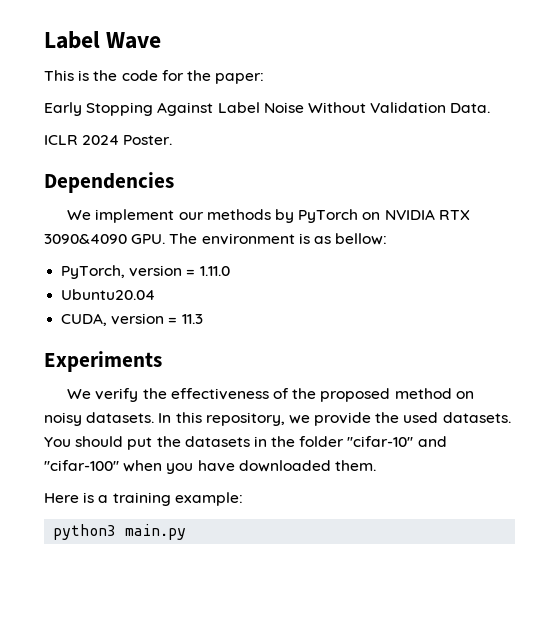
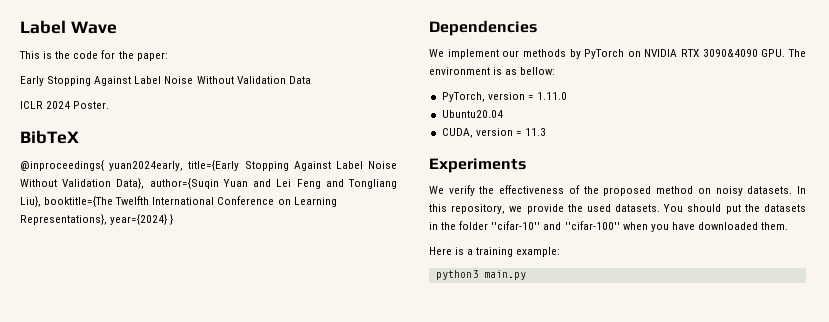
- Early Stopping Against Label Noise Without Validation Data.
+ Early Stopping Against Label Noise Without Validation Data
+ BibTeX
+ @inproceedings{ yuan2024early, title={Early Stopping Against Label Noise Without Validation Data}, author={Suqin Yuan and Lei Feng and Tongliang Liu}, booktitle={The Twelfth International Conference on Learning Representations}, year={2024} }

